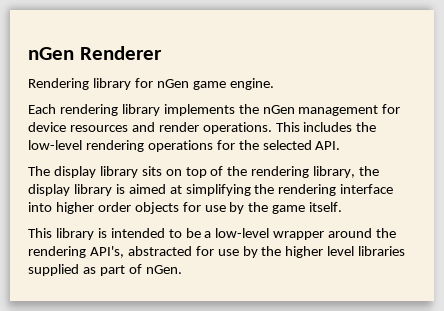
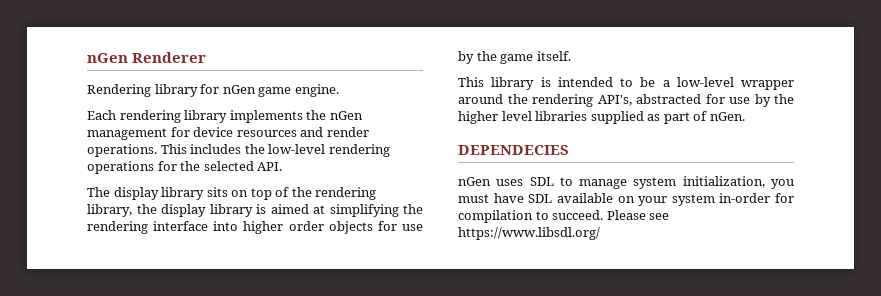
+ DEPENDECIES
+ nGen uses SDL to manage system initialization, you must have SDL available on your system in-order for compilation to succeed. Please see https://www.libsdl.org/

